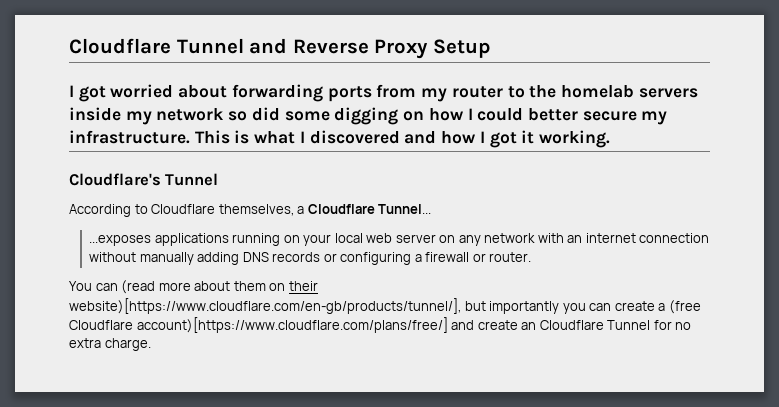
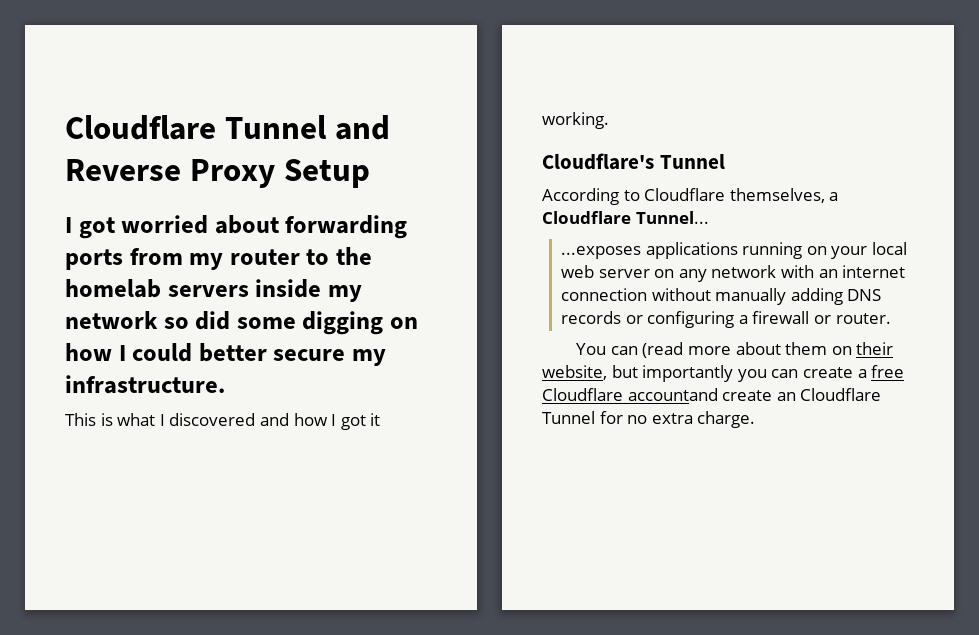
- I got worried about forwarding ports from my router to the homelab servers inside my network so did some digging on how I could better secure my infrastructure. This is what I discovered and how I got it working.
+ I got worried about forwarding ports from my router to the homelab servers inside my network so did some digging on how I could better secure my infrastructure.
+ This is what I discovered and how I got it working.
- You can (read more about them on their website)[https://www.cloudflare.com/en-gb/products/tunnel/], but importantly you can create a (free Cloudflare account)[https://www.cloudflare.com/plans/free/] and create an Cloudflare Tunnel for no extra charge.
+ You can (read more about them on their website, but importantly you can create a free Cloudflare accountand create an Cloudflare Tunnel for no extra charge.

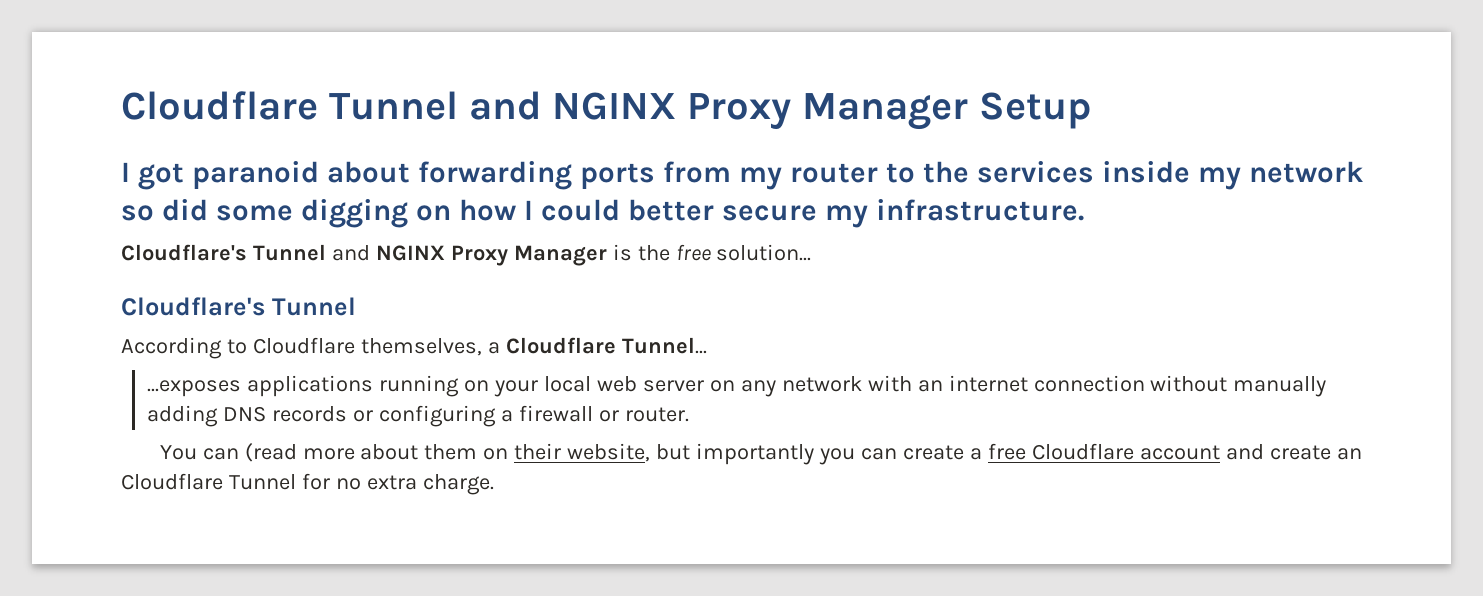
- Cloudflare Tunnel and Reverse Proxy Setup
+ Cloudflare Tunnel and NGINX Proxy Manager Setup
- I got worried about forwarding ports from my router to the homelab servers inside my network so did some digging on how I could better secure my infrastructure.
+ I got paranoid about forwarding ports from my router to the services inside my network so did some digging on how I could better secure my infrastructure.
- This is what I discovered and how I got it working.
+ Cloudflare's Tunnel and NGINX Proxy Manager is the free solution...
- You can (read more about them on their website, but importantly you can create a free Cloudflare accountand create an Cloudflare Tunnel for no extra charge.
+ You can (read more about them on their website, but importantly you can create a free Cloudflare account and create an Cloudflare Tunnel for no extra charge.

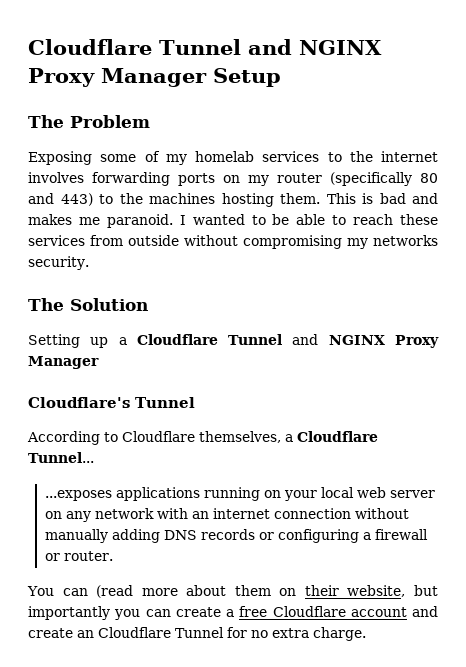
- I got paranoid about forwarding ports from my router to the services inside my network so did some digging on how I could better secure my infrastructure.
- Cloudflare's Tunnel and NGINX Proxy Manager is the free solution...
+ The Problem
+ Exposing some of my homelab services to the internet involves forwarding ports on my router (specifically 80 and 443) to the machines hosting them. This is bad and makes me paranoid. I wanted to be able to reach these services from outside without compromising my networks security.
+ The Solution
+ Setting up a Cloudflare Tunnel and NGINX Proxy Manager

